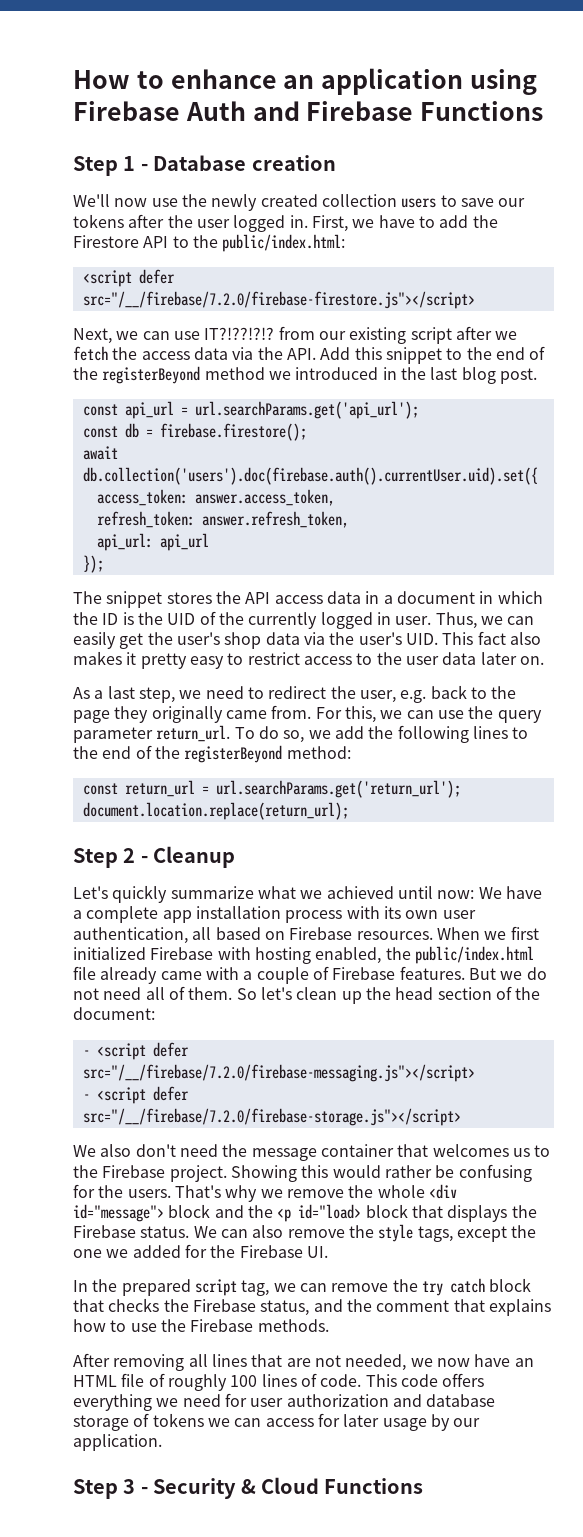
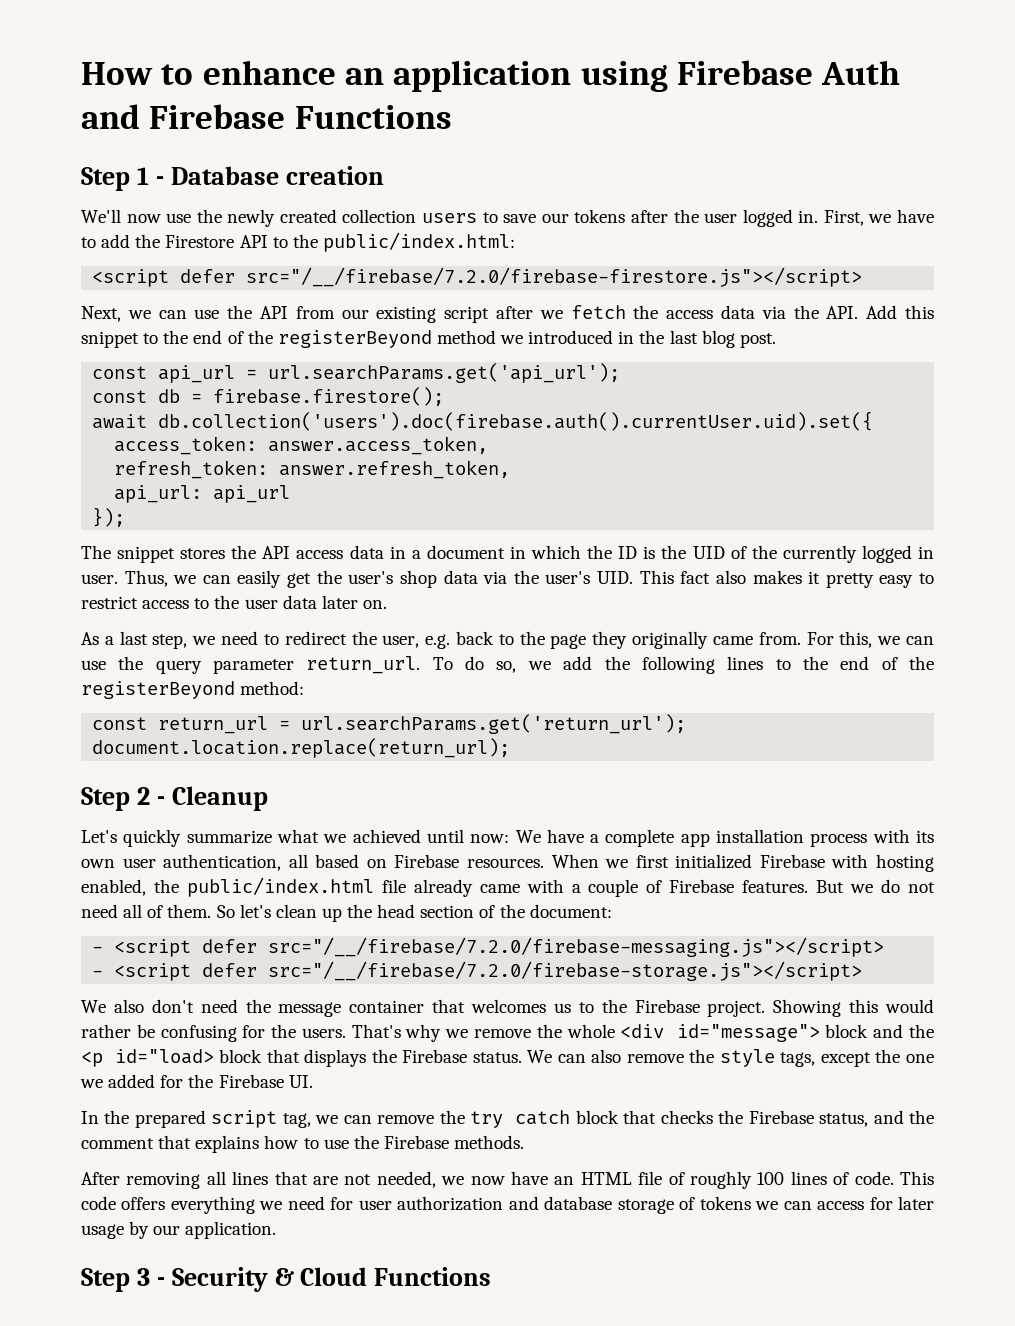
- Next, we can use IT?!??!?!? from our existing script after we fetch the access data via the API. Add this snippet to the end of the registerBeyond method we introduced in the last blog post.
+ Next, we can use the API from our existing script after we fetch the access data via the API. Add this snippet to the end of the registerBeyond method we introduced in the last blog post.

